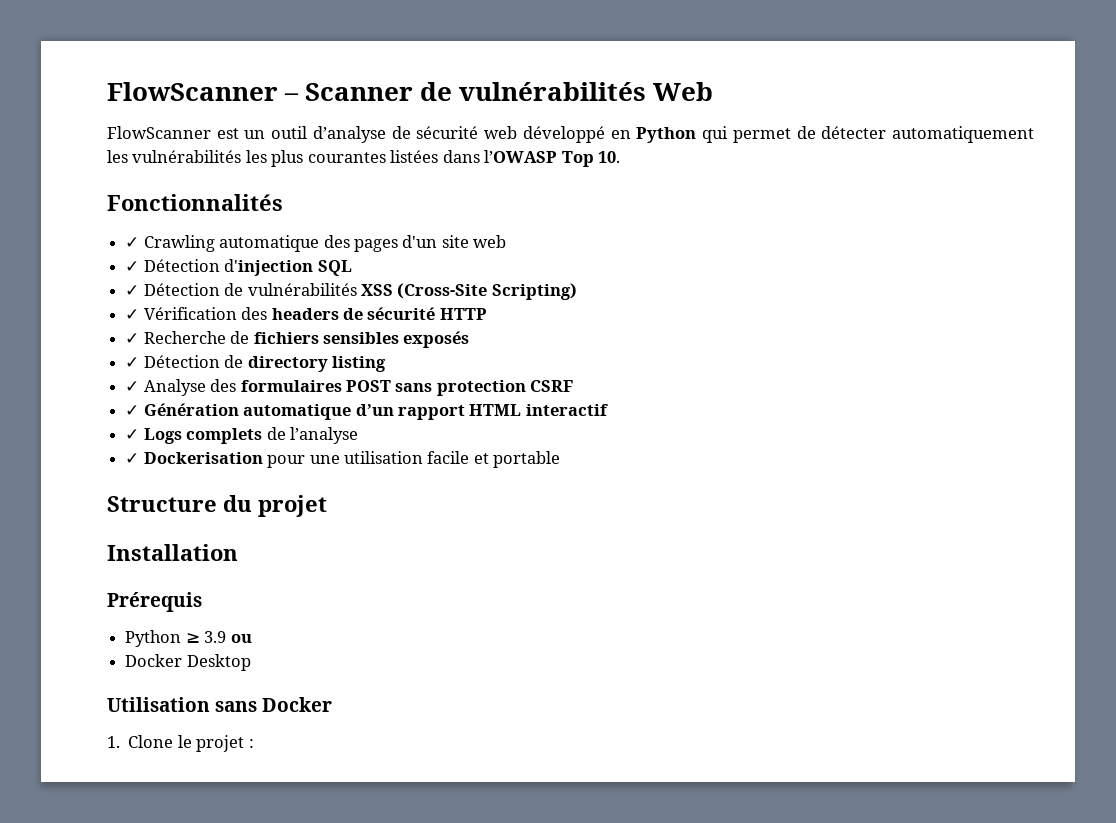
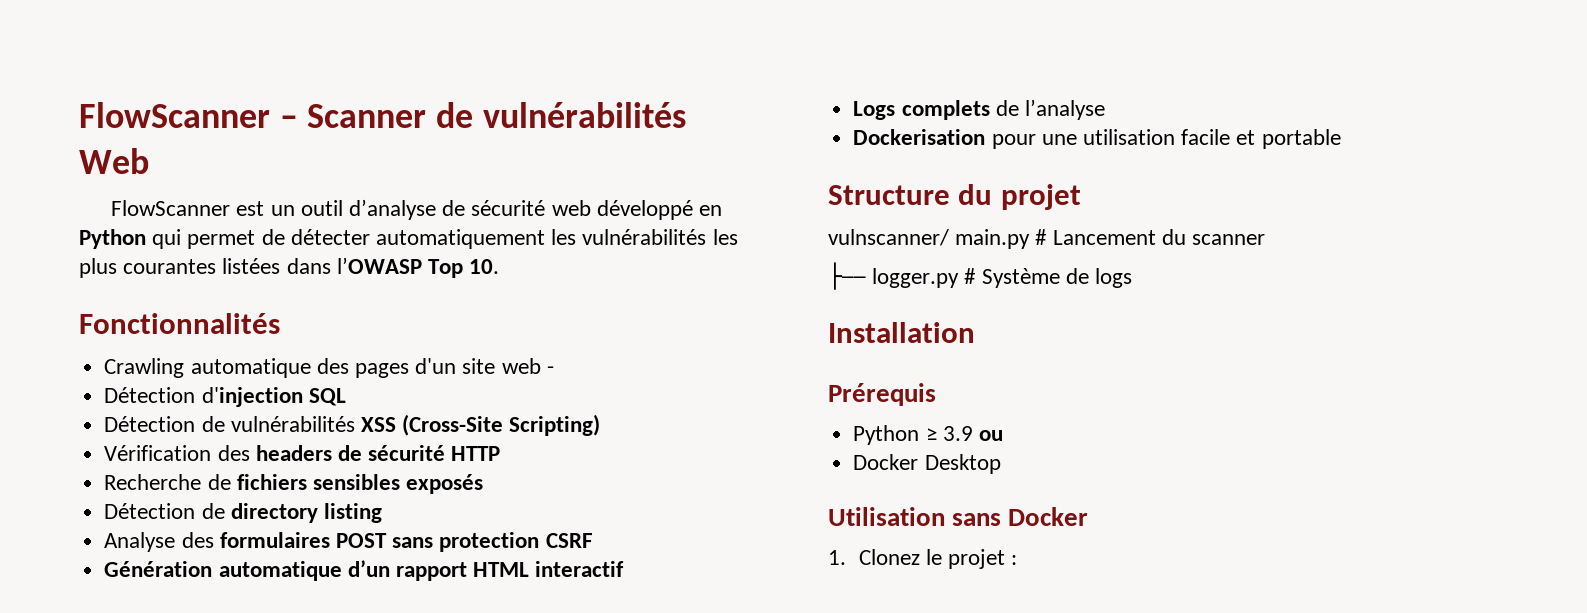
- ✓ Crawling automatique des pages d'un site web
- ✓ Détection d'injection SQL
+ Crawling automatique des pages d'un site web -
+ Détection d'injection SQL
- ✓ Détection de vulnérabilités XSS (Cross-Site Scripting)
+ Détection de vulnérabilités XSS (Cross-Site Scripting)
- ✓ Vérification des headers de sécurité HTTP
+ Vérification des headers de sécurité HTTP
- ✓ Recherche de fichiers sensibles exposés
+ Recherche de fichiers sensibles exposés
- ✓ Détection de directory listing
+ Détection de directory listing
- ✓ Analyse des formulaires POST sans protection CSRF
+ Analyse des formulaires POST sans protection CSRF
- ✓ Génération automatique d’un rapport HTML interactif
+ Génération automatique d’un rapport HTML interactif
- ✓ Logs complets de l’analyse
+ Logs complets de l’analyse
- ✓ Dockerisation pour une utilisation facile et portable
+ Dockerisation pour une utilisation facile et portable
+ vulnscanner/ main.py # Lancement du scanner
+ ├── logger.py # Système de logs
- 1. Clone le projet :
+ 1. Clonez le projet :

